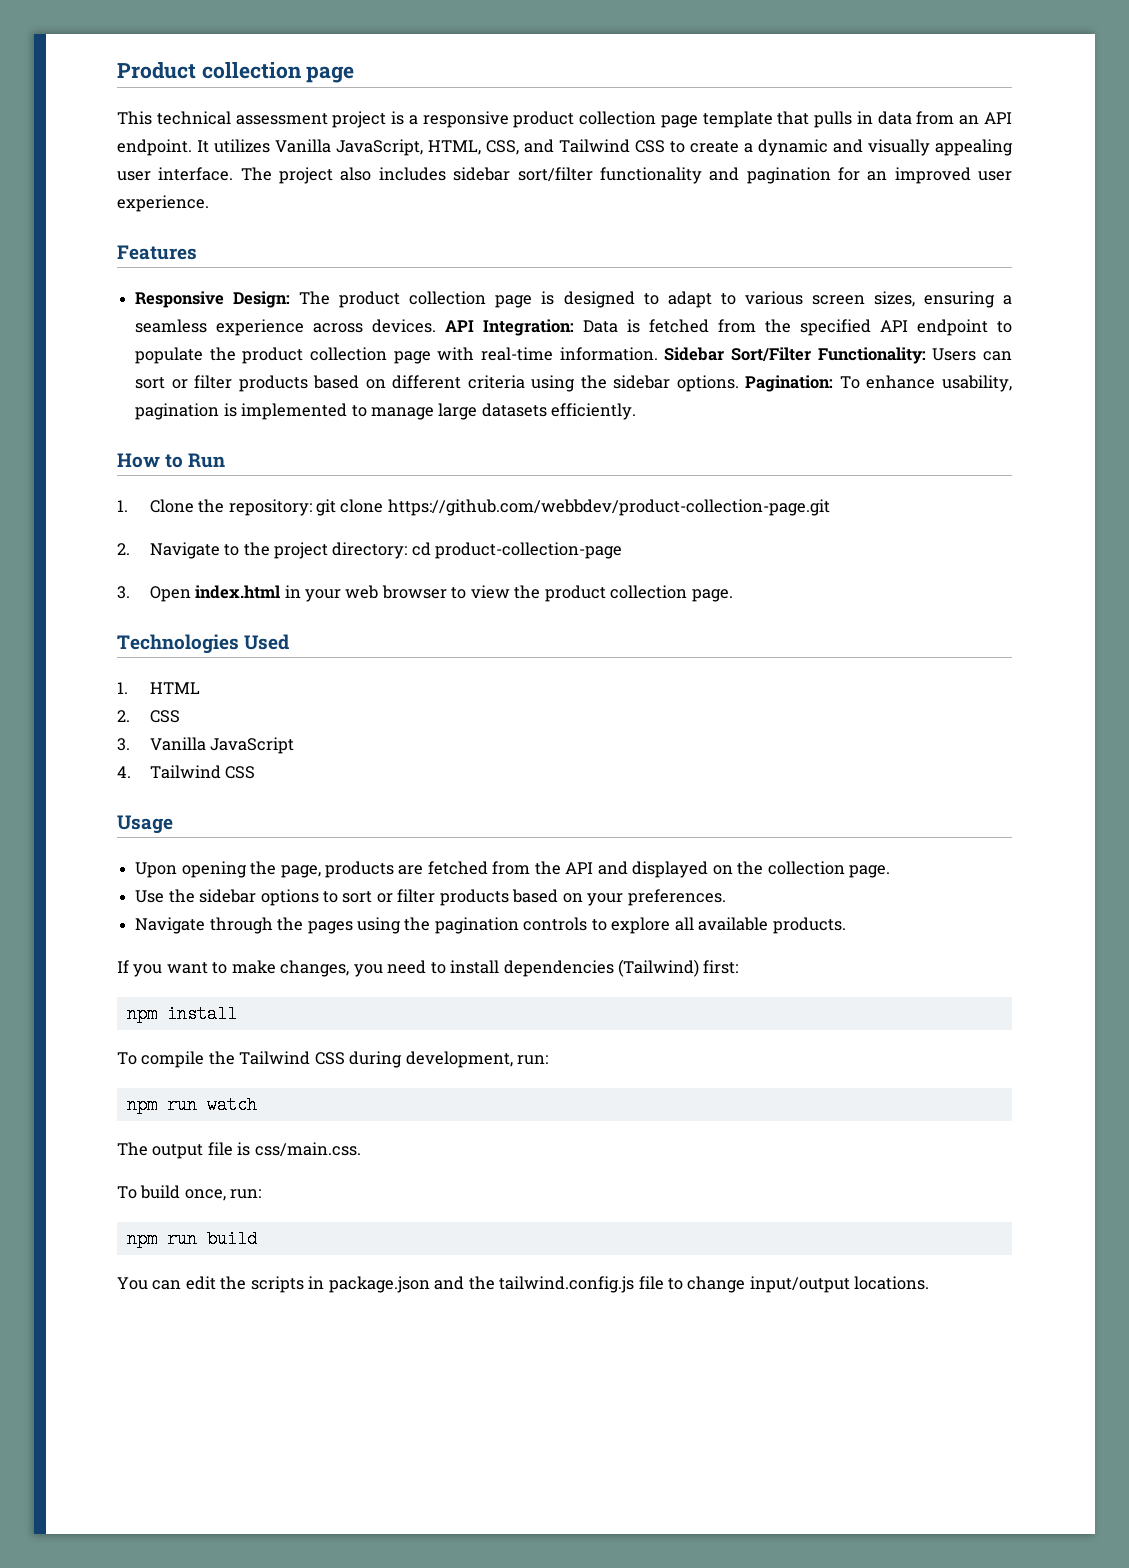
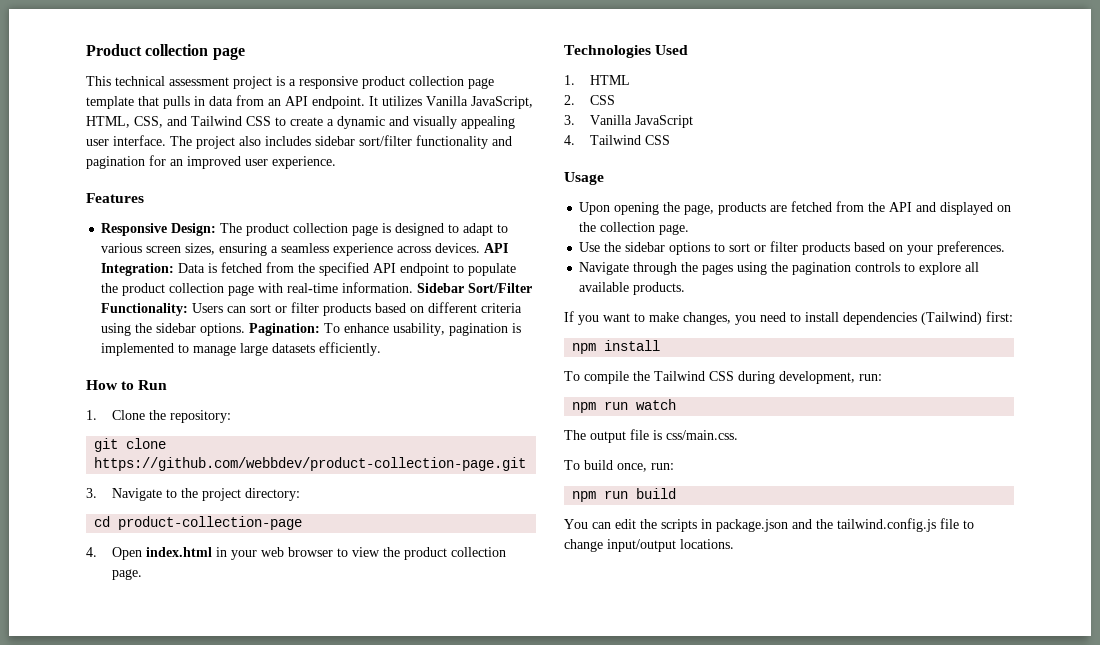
- 1. Clone the repository: git clone https://github.com/webbdev/product-collection-page.git
+ 1. Clone the repository:
+ git clone https://github.com/webbdev/product-collection-page.git
- 2. Navigate to the project directory: cd product-collection-page
+ 3. Navigate to the project directory:
+ cd product-collection-page
- 3. Open index.html in your web browser to view the product collection page.
+ 4. Open index.html in your web browser to view the product collection page.

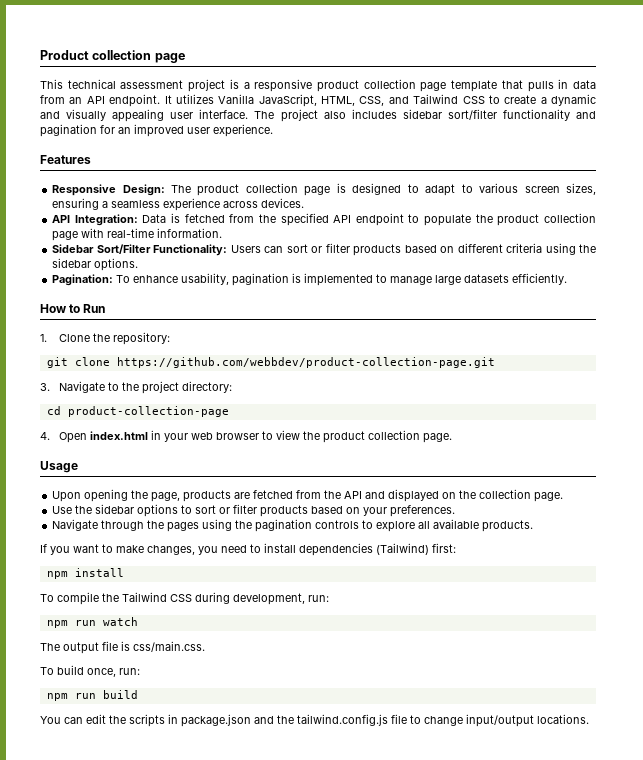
- The product collection page is designed to adapt to various screen sizes, ensuring a seamless experience across devices. API Integration:
+ The product collection page is designed to adapt to various screen sizes, ensuring a seamless experience across devices.
+ API Integration:
- Data is fetched from the specified API endpoint to populate the product collection page with real-time information. Sidebar Sort/Filter Functionality:
+ Data is fetched from the specified API endpoint to populate the product collection page with real-time information.
+ Sidebar Sort/Filter Functionality:
- Users can sort or filter products based on different criteria using the sidebar options. Pagination:
+ Users can sort or filter products based on different criteria using the sidebar options.
+ Pagination:
- Technologies Used
- 1. HTML
- 2. CSS
- 3. Vanilla JavaScript
- 4. Tailwind CSS

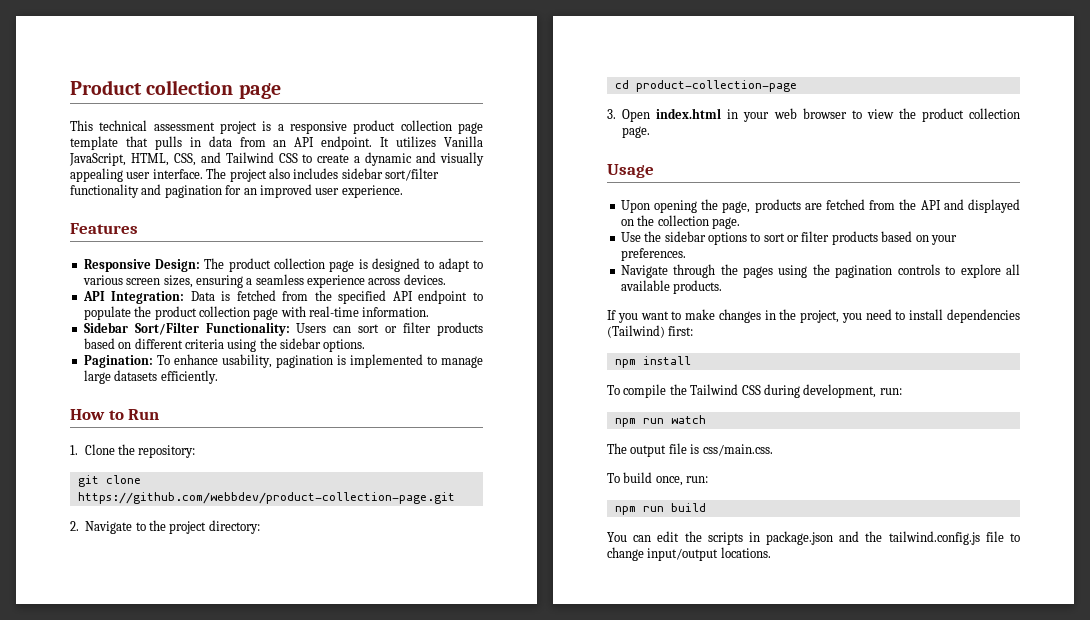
- 3. Navigate to the project directory:
+ 2. Navigate to the project directory:
- 4. Open index.html in your web browser to view the product collection page.
+ 3. Open index.html in your web browser to view the product collection page.
- If you want to make changes, you need to install dependencies (Tailwind) first:
+ If you want to make changes in the project, you need to install dependencies (Tailwind) first:

